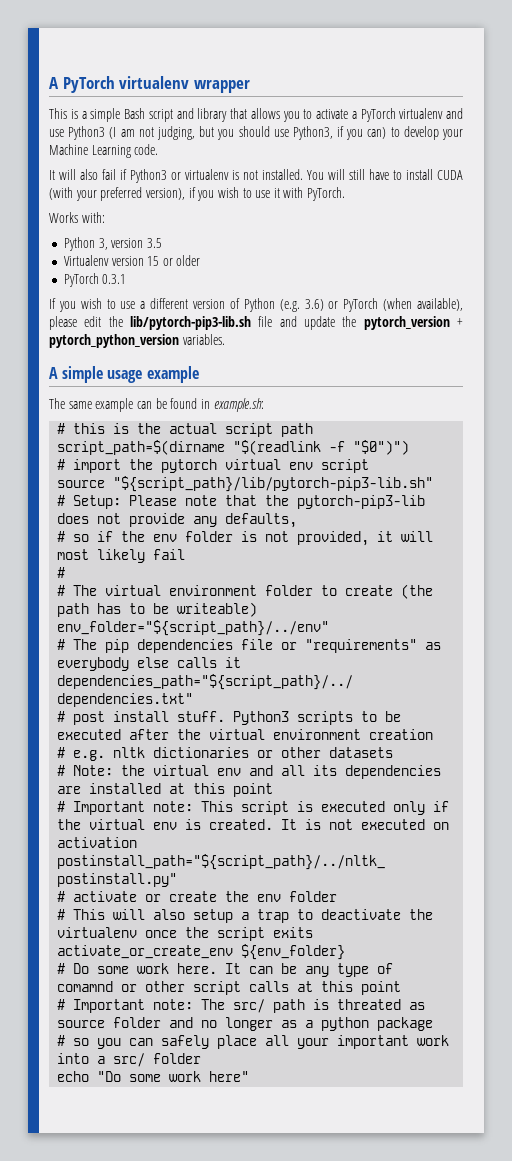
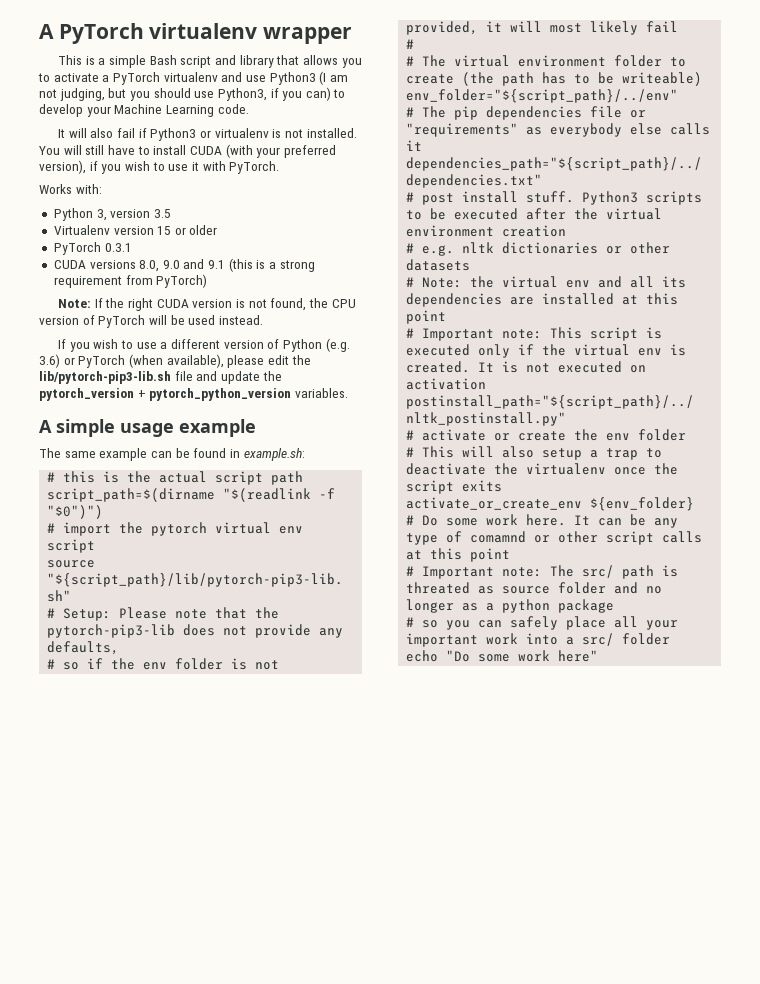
+ CUDA versions 8.0, 9.0 and 9.1 (this is a strong requirement from PyTorch)
+ Note: If the right CUDA version is not found, the CPU version of PyTorch will be used instead.

